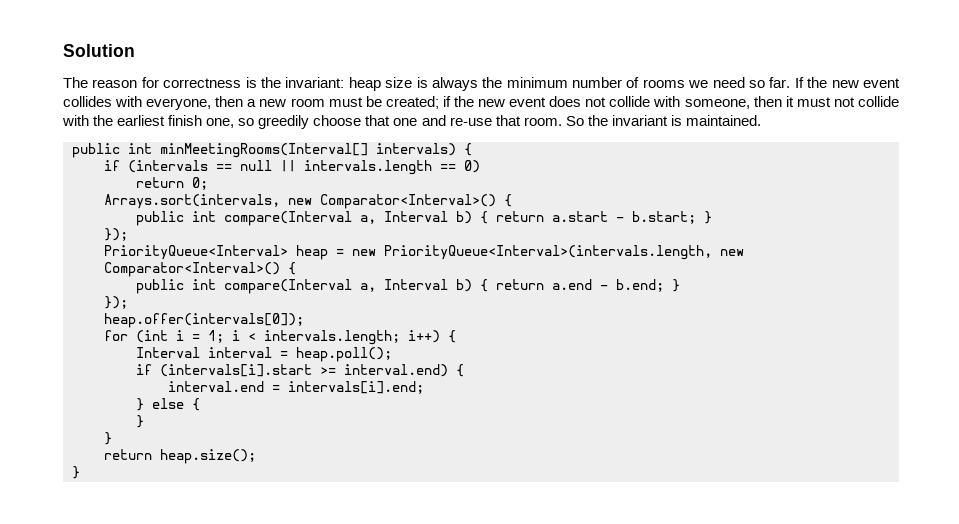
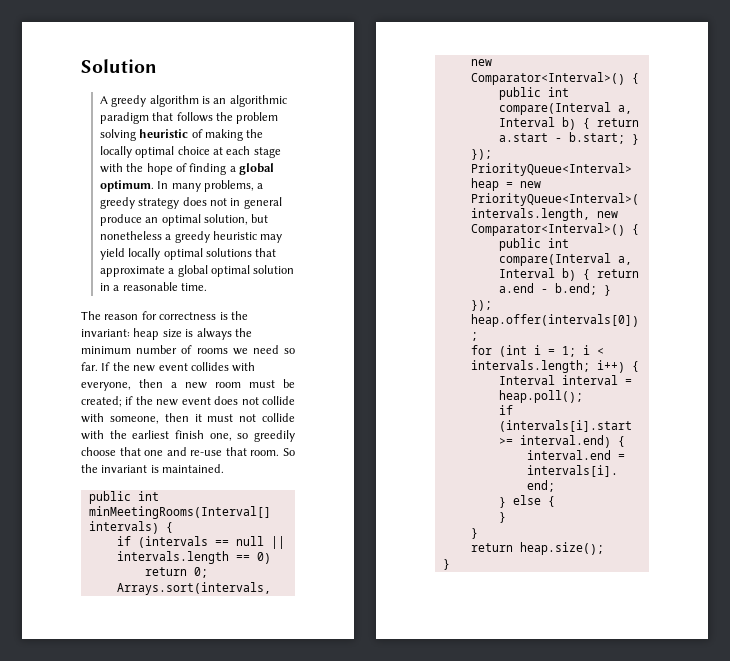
+ A greedy algorithm is an algorithmic paradigm that follows the problem solving heuristic of making the locally optimal choice at each stage with the hope of finding a global optimum. In many problems, a greedy strategy does not in general produce an optimal solution, but nonetheless a greedy heuristic may yield locally optimal solutions that approximate a global optimal solution in a reasonable time.

